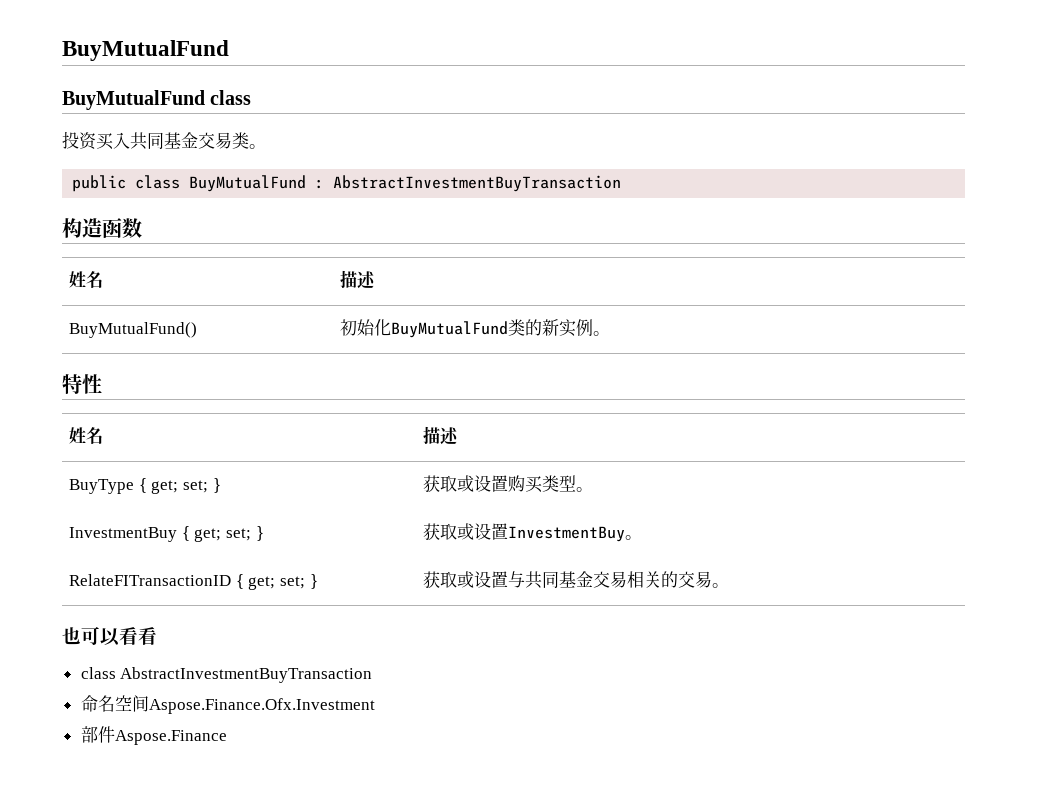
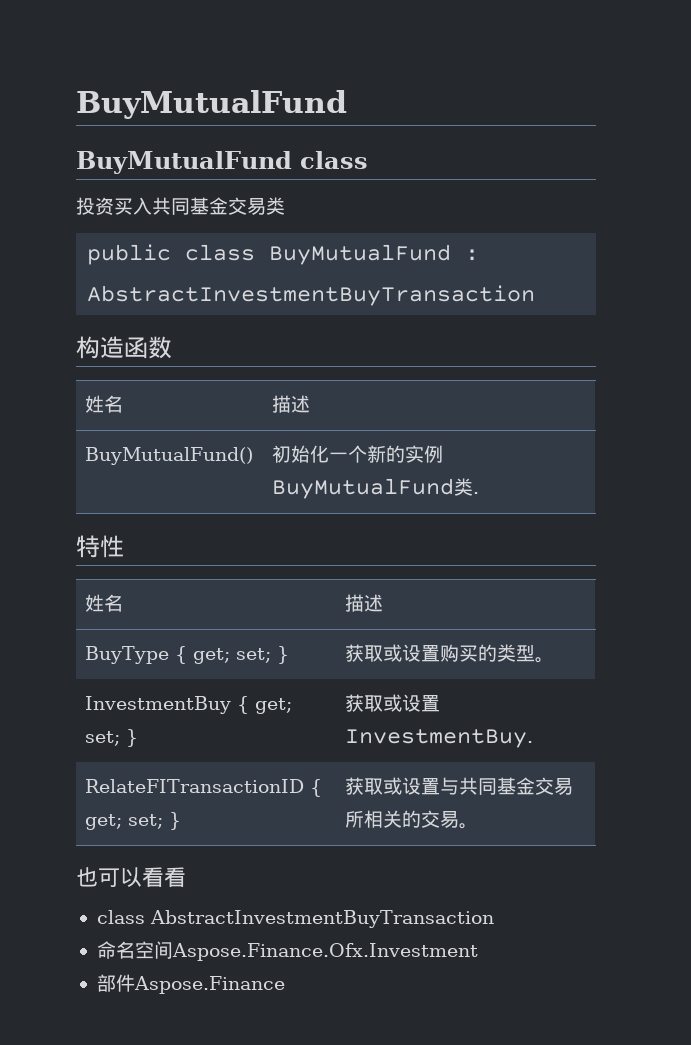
- 投资买入共同基金交易类。
+ 投资买入共同基金交易类
- BuyMutualFund() | 初始化BuyMutualFund类的新实例。
+ BuyMutualFund() | 初始化一个新的实例BuyMutualFund类.
- BuyType { get; set; } | 获取或设置购买类型。
+ BuyType { get; set; } | 获取或设置购买的类型。
- InvestmentBuy { get; set; } | 获取或设置InvestmentBuy。
+ InvestmentBuy { get; set; } | 获取或设置InvestmentBuy.
- RelateFITransactionID { get; set; } | 获取或设置与共同基金交易相关的交易。
+ RelateFITransactionID { get; set; } | 获取或设置与共同基金交易所相关的交易。

